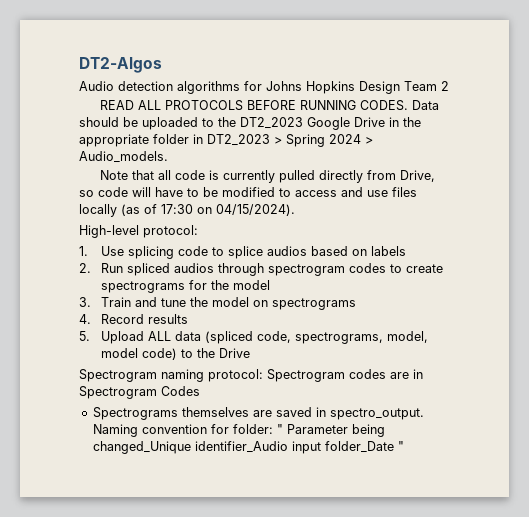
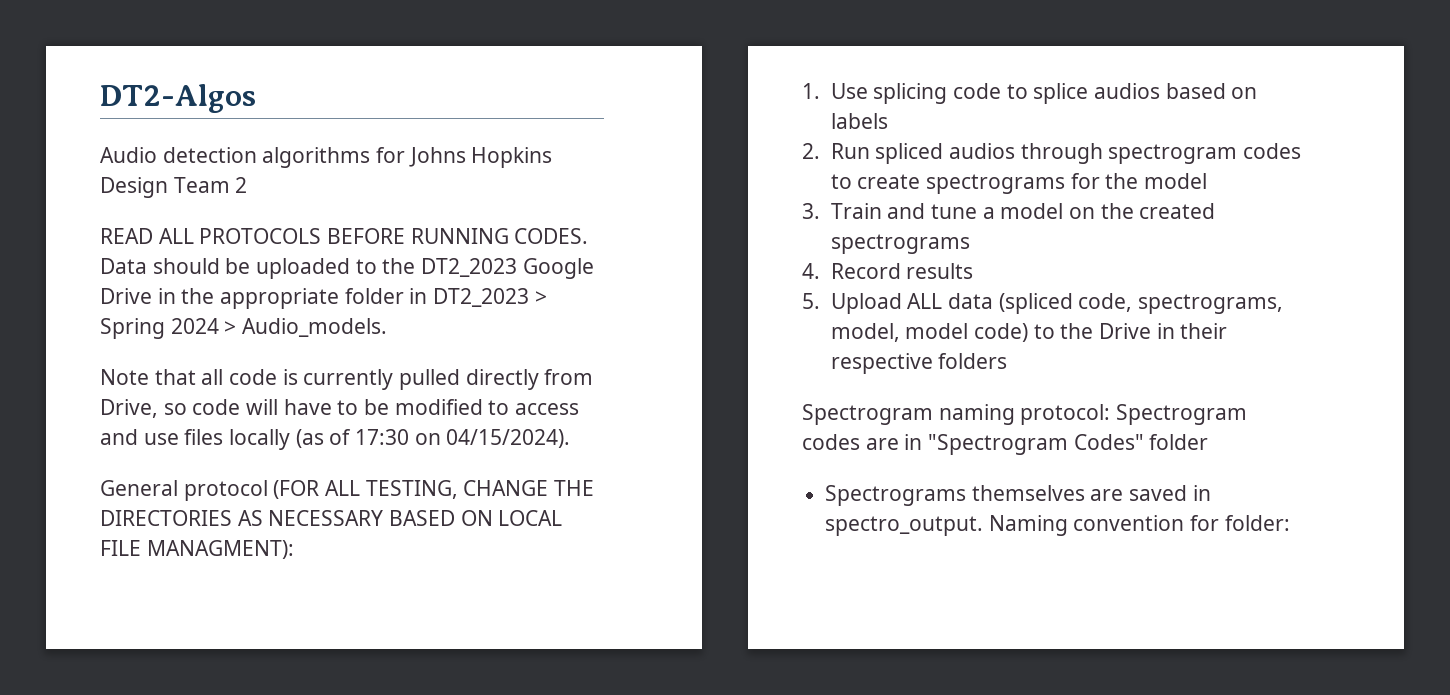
- High-level protocol:
+ General protocol (FOR ALL TESTING, CHANGE THE DIRECTORIES AS NECESSARY BASED ON LOCAL FILE MANAGMENT):
- 3. Train and tune the model on spectrograms
+ 3. Train and tune a model on the created spectrograms
- 5. Upload ALL data (spliced code, spectrograms, model, model code) to the Drive
+ 5. Upload ALL data (spliced code, spectrograms, model, model code) to the Drive in their respective folders
- Spectrogram naming protocol: Spectrogram codes are in Spectrogram Codes
+ Spectrogram naming protocol: Spectrogram codes are in "Spectrogram Codes" folder
- Naming convention for folder: " Parameter being changed_Unique identifier_Audio input folder_Date "
+ Naming convention for folder:

